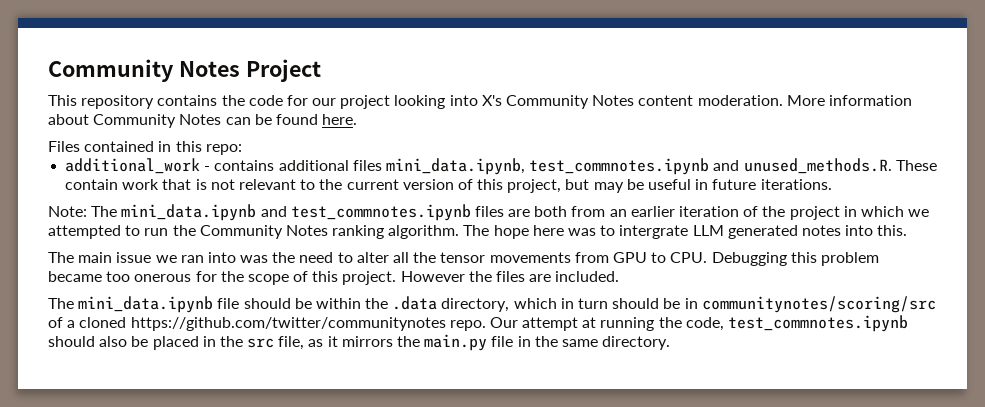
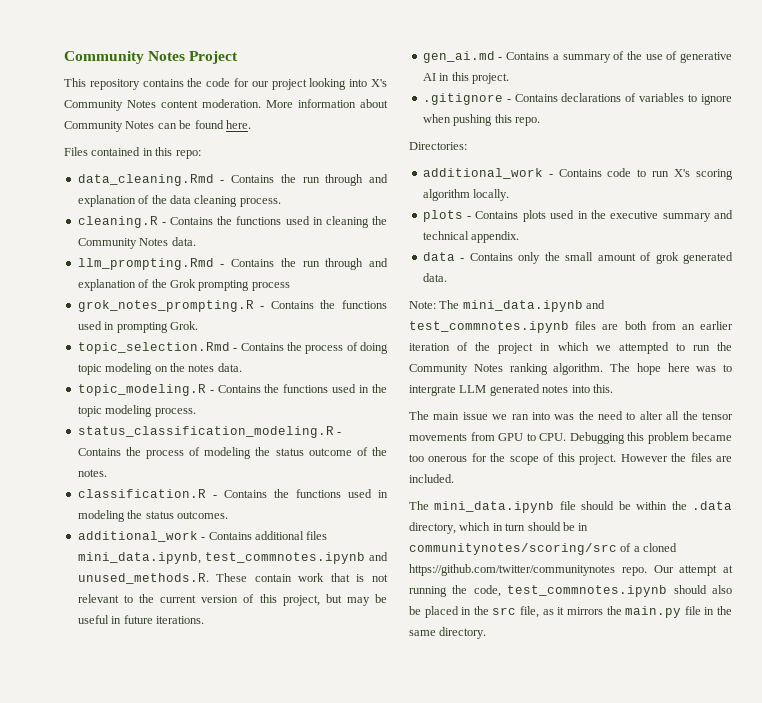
- additional_work - contains additional files mini_data.ipynb, test_commnotes.ipynb and unused_methods.R. These contain work that is not relevant to the current version of this project, but may be useful in future iterations.
+ data_cleaning.Rmd - Contains the run through and explanation of the data cleaning process.
+ cleaning.R - Contains the functions used in cleaning the Community Notes data.
+ llm_prompting.Rmd - Contains the run through and explanation of the Grok prompting process
+ grok_notes_prompting.R - Contains the functions used in prompting Grok.
+ topic_selection.Rmd - Contains the process of doing topic modeling on the notes data.
+ topic_modeling.R - Contains the functions used in the topic modeling process.
+ status_classification_modeling.R - Contains the process of modeling the status outcome of the notes.
+ classification.R - Contains the functions used in modeling the status outcomes.
+ additional_work - Contains additional files mini_data.ipynb, test_commnotes.ipynb and unused_methods.R. These contain work that is not relevant to the current version of this project, but may be useful in future iterations.
+ gen_ai.md - Contains a summary of the use of generative AI in this project.
+ .gitignore - Contains declarations of variables to ignore when pushing this repo.
+ Directories:
+ additional_work - Contains code to run X's scoring algorithm locally.
+ plots - Contains plots used in the executive summary and technical appendix.
+ data - Contains only the small amount of grok generated data.

